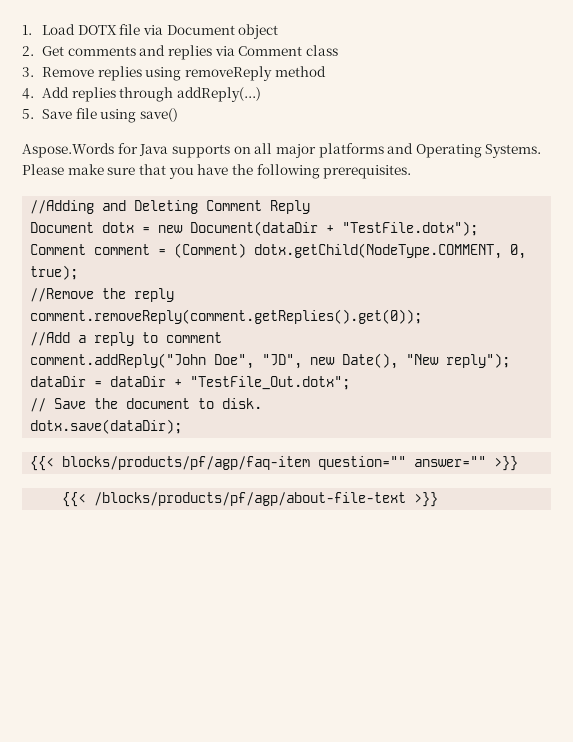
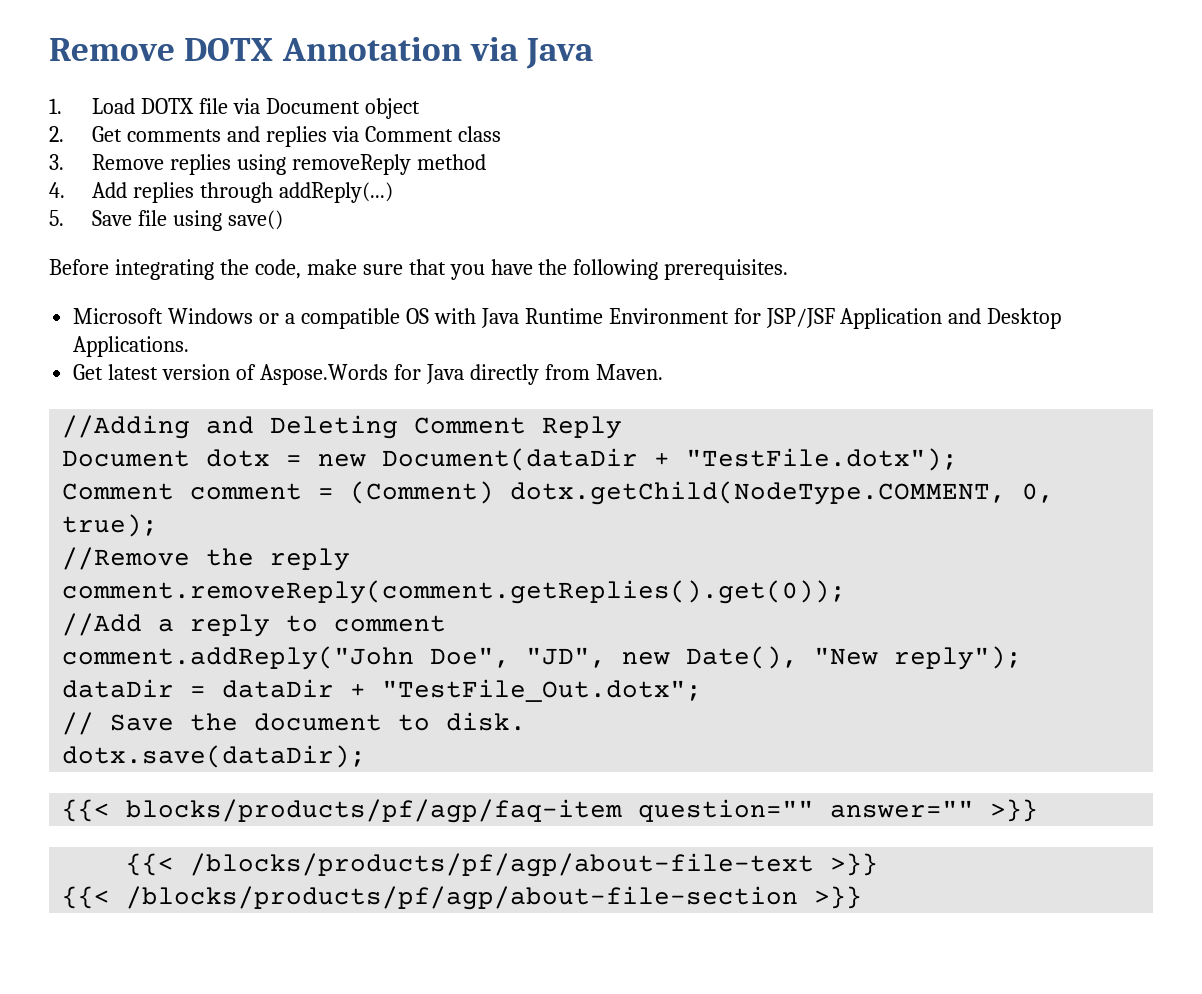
+ Remove DOTX Annotation via Java
- Aspose.Words for Java supports on all major platforms and Operating Systems. Please make sure that you have the following prerequisites.
+ Before integrating the code, make sure that you have the following prerequisites.
+ Microsoft Windows or a compatible OS with Java Runtime Environment for JSP/JSF Application and Desktop Applications.
+ Get latest version of Aspose.Words for Java directly from Maven.
+ {{< /blocks/products/pf/agp/about-file-section >}}

